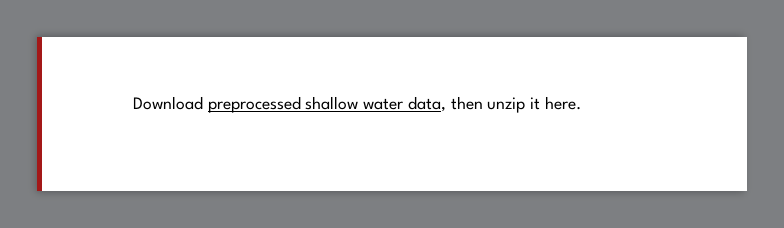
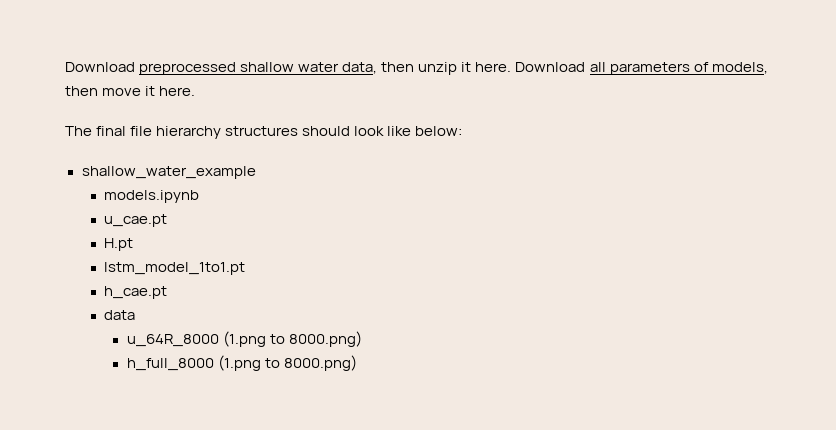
+ Download all parameters of models, then move it here.
+ The final file hierarchy structures should look like below:
+ shallow_water_example
+ models.ipynb
+ u_cae.pt
+ H.pt
+ lstm_model_1to1.pt
+ h_cae.pt
+ data
+ u_64R_8000 (1.png to 8000.png)
+ h_full_8000 (1.png to 8000.png)

